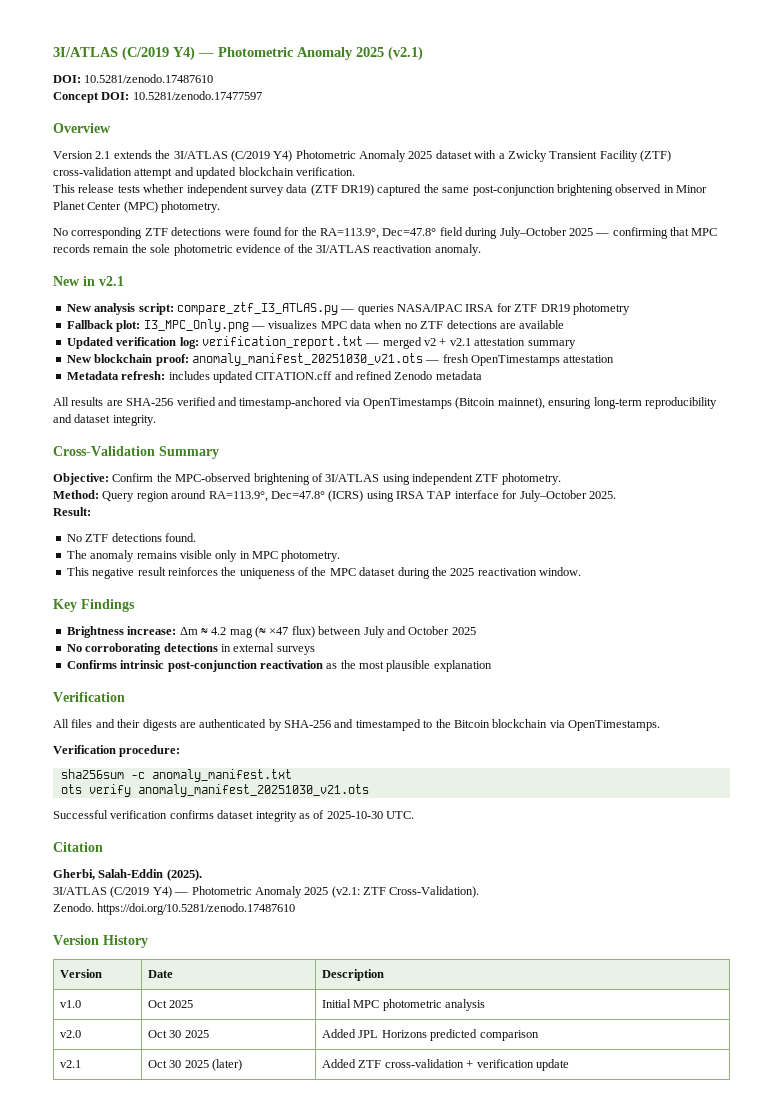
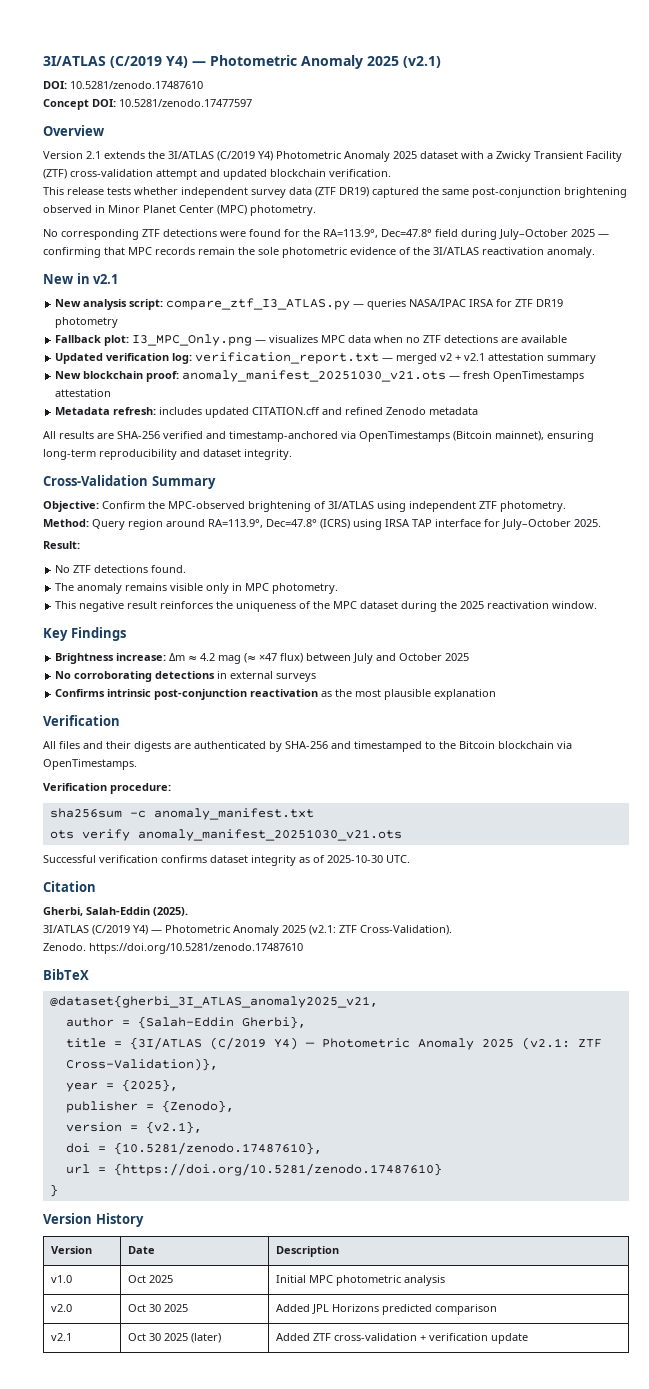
+ BibTeX
+ @dataset{gherbi_3I_ATLAS_anomaly2025_v21,
+ author = {Salah-Eddin Gherbi},
+ title = {3I/ATLAS (C/2019 Y4) — Photometric Anomaly 2025 (v2.1: ZTF Cross-Validation)},
+ year = {2025},
+ publisher = {Zenodo},
+ version = {v2.1},
+ doi = {10.5281/zenodo.17487610},
+ url = {https://doi.org/10.5281/zenodo.17487610}
+ }

